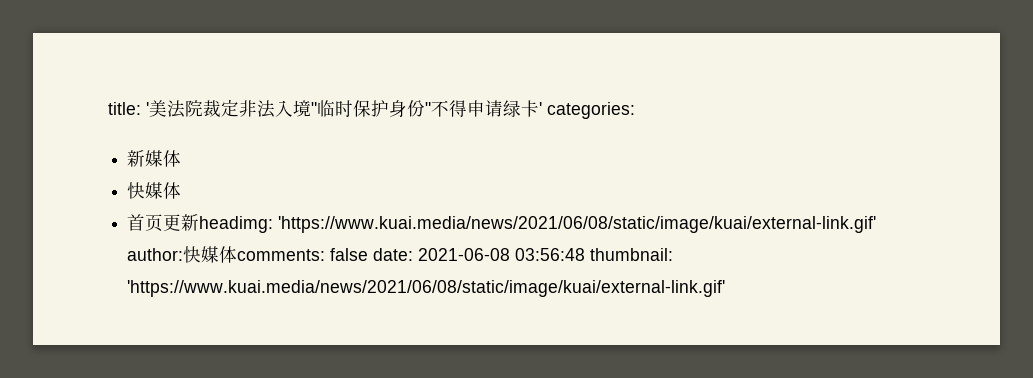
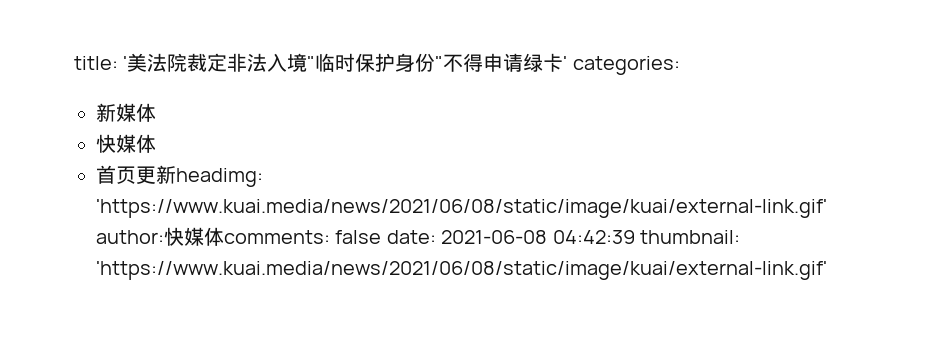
- 首页更新headimg: 'https://www.kuai.media/news/2021/06/08/static/image/kuai/external-link.gif' author:快媒体comments: false date: 2021-06-08 03:56:48 thumbnail: 'https://www.kuai.media/news/2021/06/08/static/image/kuai/external-link.gif'
+ 首页更新headimg: 'https://www.kuai.media/news/2021/06/08/static/image/kuai/external-link.gif' author:快媒体comments: false date: 2021-06-08 04:42:39 thumbnail: 'https://www.kuai.media/news/2021/06/08/static/image/kuai/external-link.gif'

